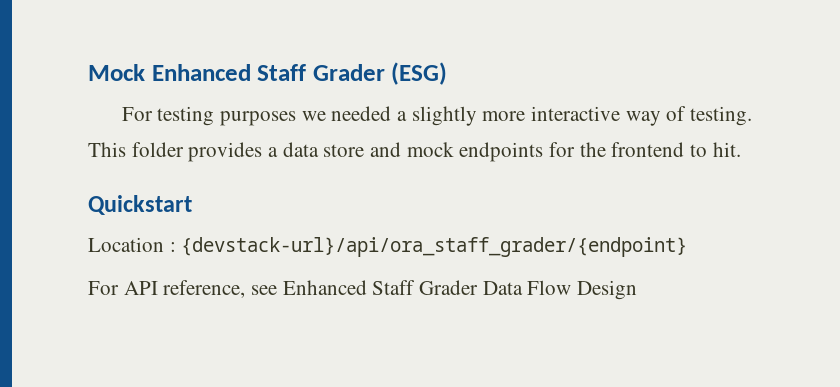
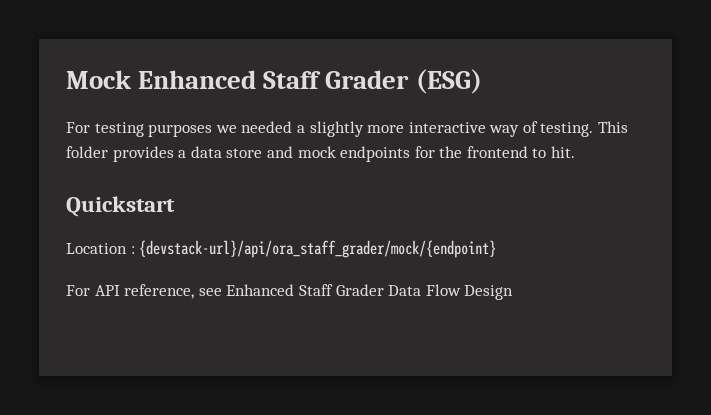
- Location : {devstack-url}/api/ora_staff_grader/{endpoint}
+ Location : {devstack-url}/api/ora_staff_grader/mock/{endpoint}

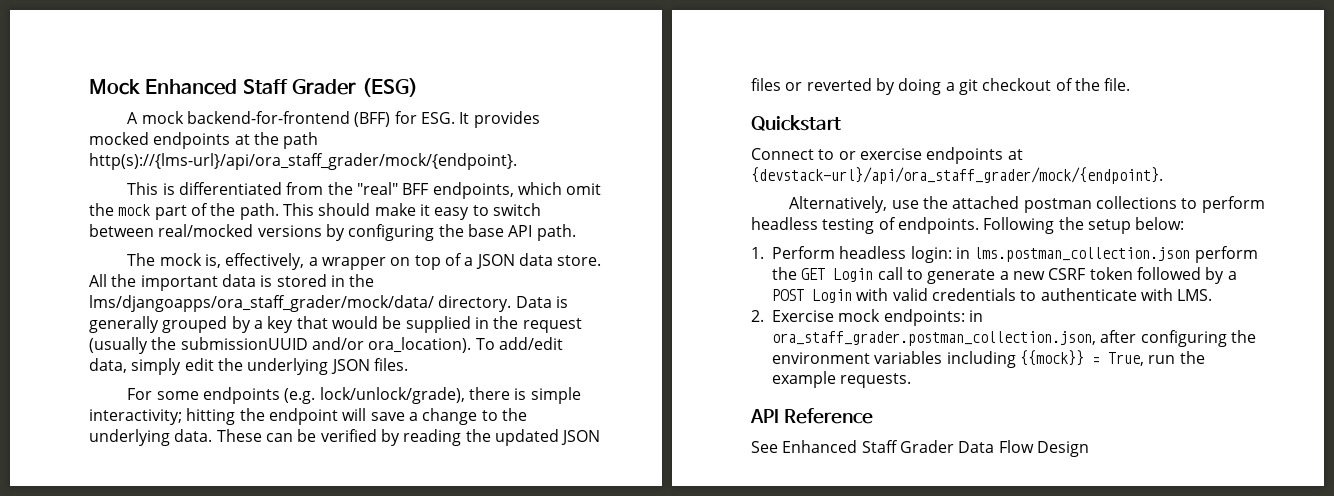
- For testing purposes we needed a slightly more interactive way of testing. This folder provides a data store and mock endpoints for the frontend to hit.
+ A mock backend-for-frontend (BFF) for ESG. It provides mocked endpoints at the path http(s)://{lms-url}/api/ora_staff_grader/mock/{endpoint}.
+ This is differentiated from the "real" BFF endpoints, which omit the mock part of the path. This should make it easy to switch between real/mocked versions by configuring the base API path.
+ The mock is, effectively, a wrapper on top of a JSON data store. All the important data is stored in the lms/djangoapps/ora_staff_grader/mock/data/ directory. Data is generally grouped by a key that would be supplied in the request (usually the submissionUUID and/or ora_location). To add/edit data, simply edit the underlying JSON files.
+ For some endpoints (e.g. lock/unlock/grade), there is simple interactivity; hitting the endpoint will save a change to the underlying data. These can be verified by reading the updated JSON files or reverted by doing a git checkout of the file.
  Quickstart
- Location : {devstack-url}/api/ora_staff_grader/mock/{endpoint}
- For API reference, see Enhanced Staff Grader Data Flow Design
+ Connect to or exercise endpoints at {devstack-url}/api/ora_staff_grader/mock/{endpoint}.
+ Alternatively, use the attached postman collections to perform headless testing of endpoints. Following the setup below:
+ 1. Perform headless login: in lms.postman_collection.json perform the GET Login call to generate a new CSRF token followed by a POST Login with valid credentials to authenticate with LMS.
+ 2. Exercise mock endpoints: in ora_staff_grader.postman_collection.json, after configuring the environment variables including {{mock}} = True, run the example requests.
+ API Reference
+ See Enhanced Staff Grader Data Flow Design

